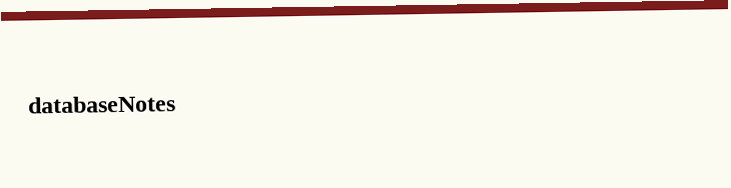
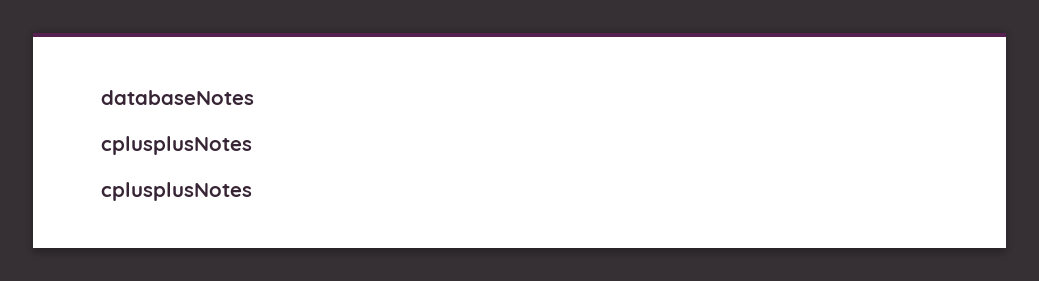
  databaseNotes
+ cplusplusNotes
+ cplusplusNotes

